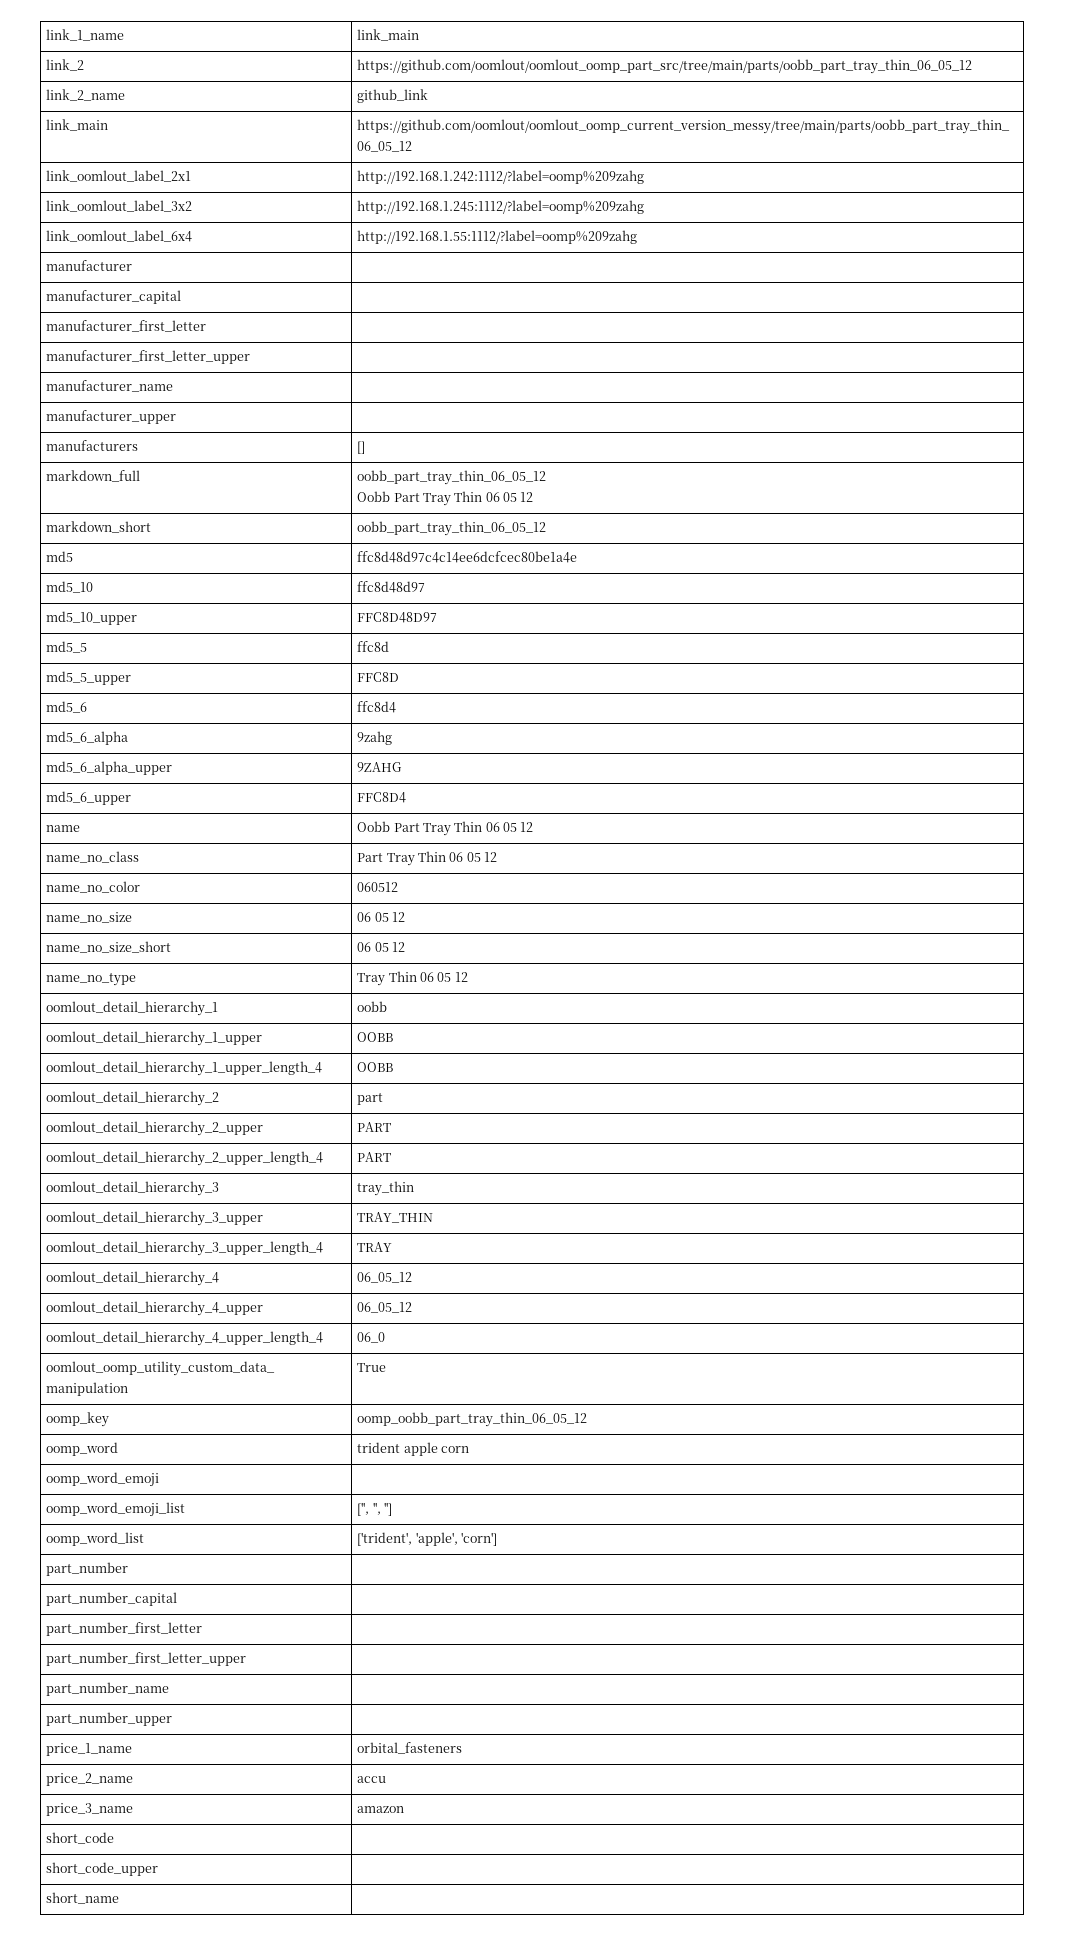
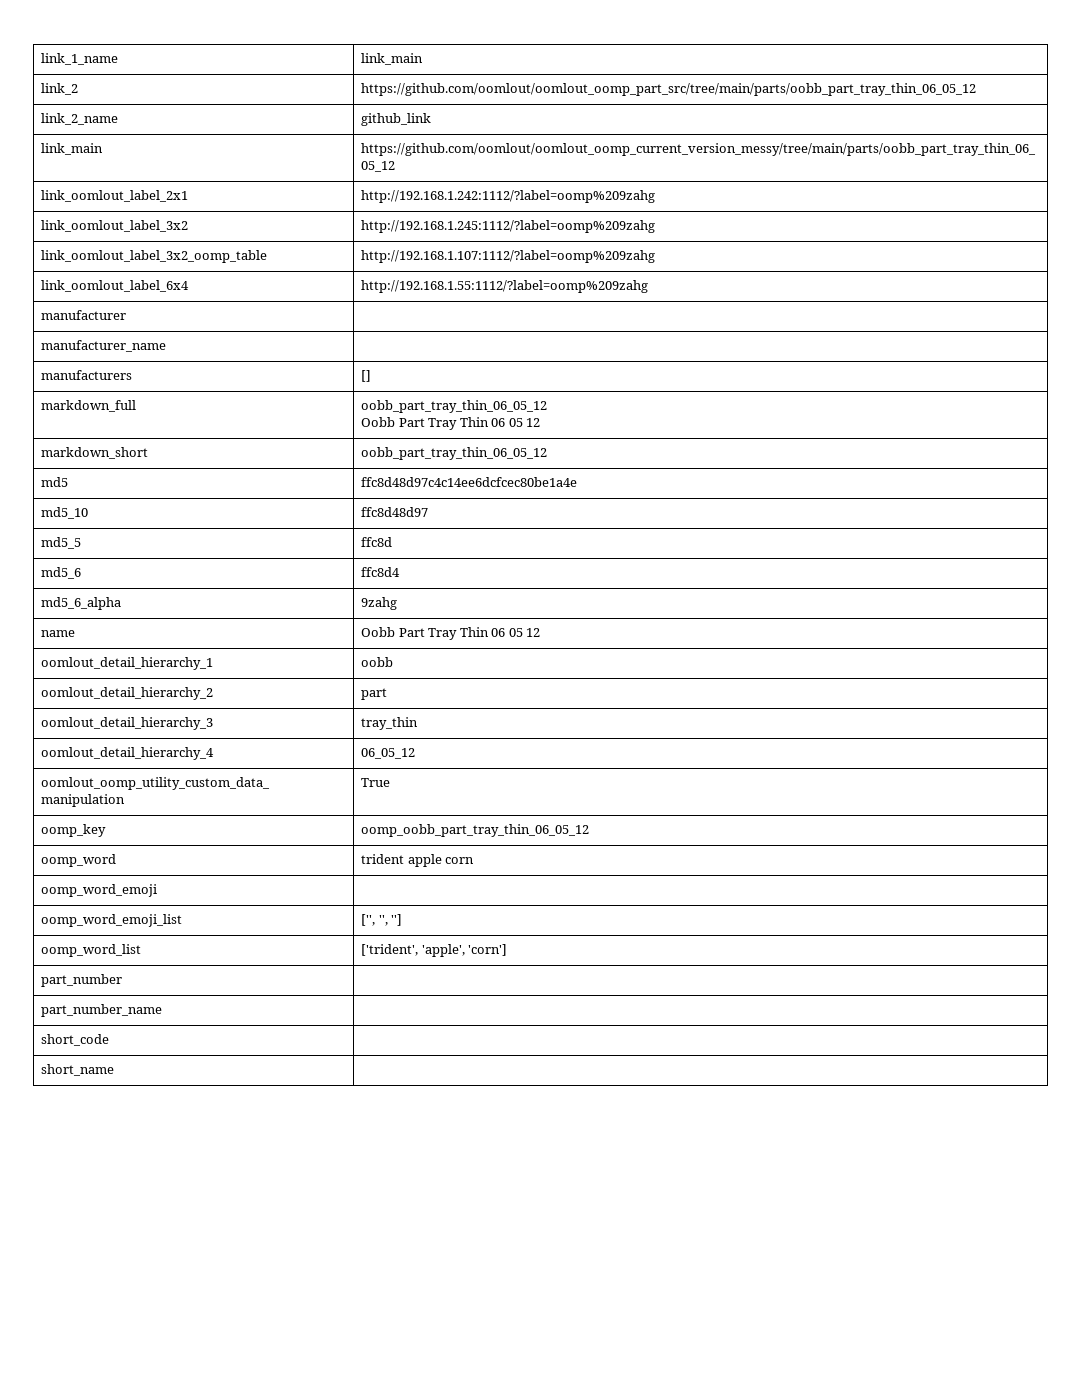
+ link_oomlout_label_3x2_oomp_table | http://192.168.1.107:1112/?label=oomp%209zahg
- manufacturer_capital |
- manufacturer_first_letter |
- manufacturer_first_letter_upper |
- manufacturer_upper |
- md5_10_upper | FFC8D48D97
- md5_5_upper | FFC8D
- md5_6_alpha_upper | 9ZAHG
- md5_6_upper | FFC8D4
- name_no_class | Part Tray Thin 06 05 12
- name_no_color | 060512
- name_no_size | 06 05 12
- name_no_size_short | 06 05 12
- name_no_type | Tray Thin 06 05 12
  oomlout_detail_hierarchy_1 | oobb
- oomlout_detail_hierarchy_1_upper | OOBB
- oomlout_detail_hierarchy_1_upper_length_4 | OOBB
  oomlout_detail_hierarchy_2 | part
- oomlout_detail_hierarchy_2_upper | PART
- oomlout_detail_hierarchy_2_upper_length_4 | PART
  oomlout_detail_hierarchy_3 | tray_thin
- oomlout_detail_hierarchy_3_upper | TRAY_THIN
- oomlout_detail_hierarchy_3_upper_length_4 | TRAY
  oomlout_detail_hierarchy_4 | 06_05_12
- oomlout_detail_hierarchy_4_upper | 06_05_12
- oomlout_detail_hierarchy_4_upper_length_4 | 06_0
- part_number_capital |
- part_number_first_letter |
- part_number_first_letter_upper |
  part_number_name |
- part_number_upper |
- price_1_name | orbital_fasteners
- price_2_name | accu
- price_3_name | amazon
- short_code_upper |

